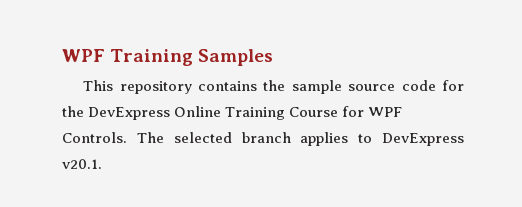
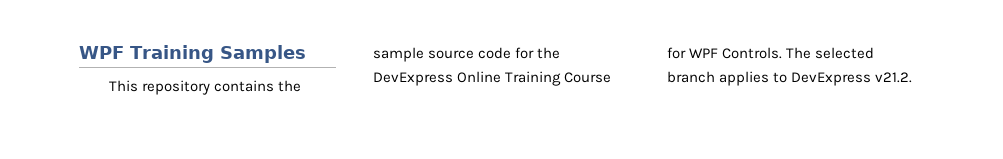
- The selected branch applies to DevExpress v20.1.
+ The selected branch applies to DevExpress v21.2.

